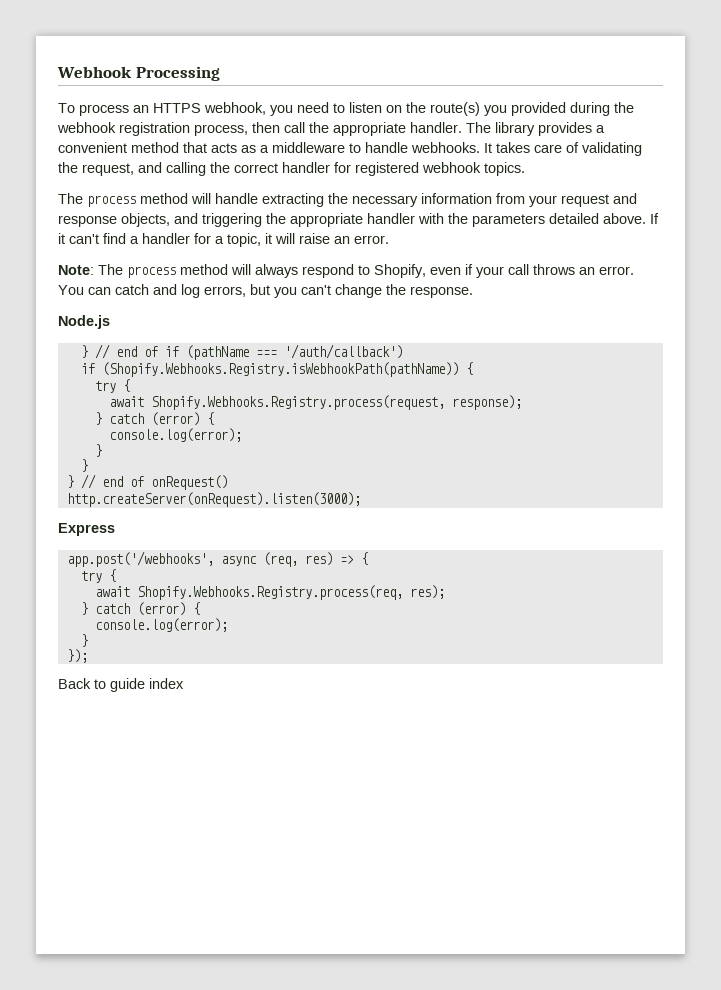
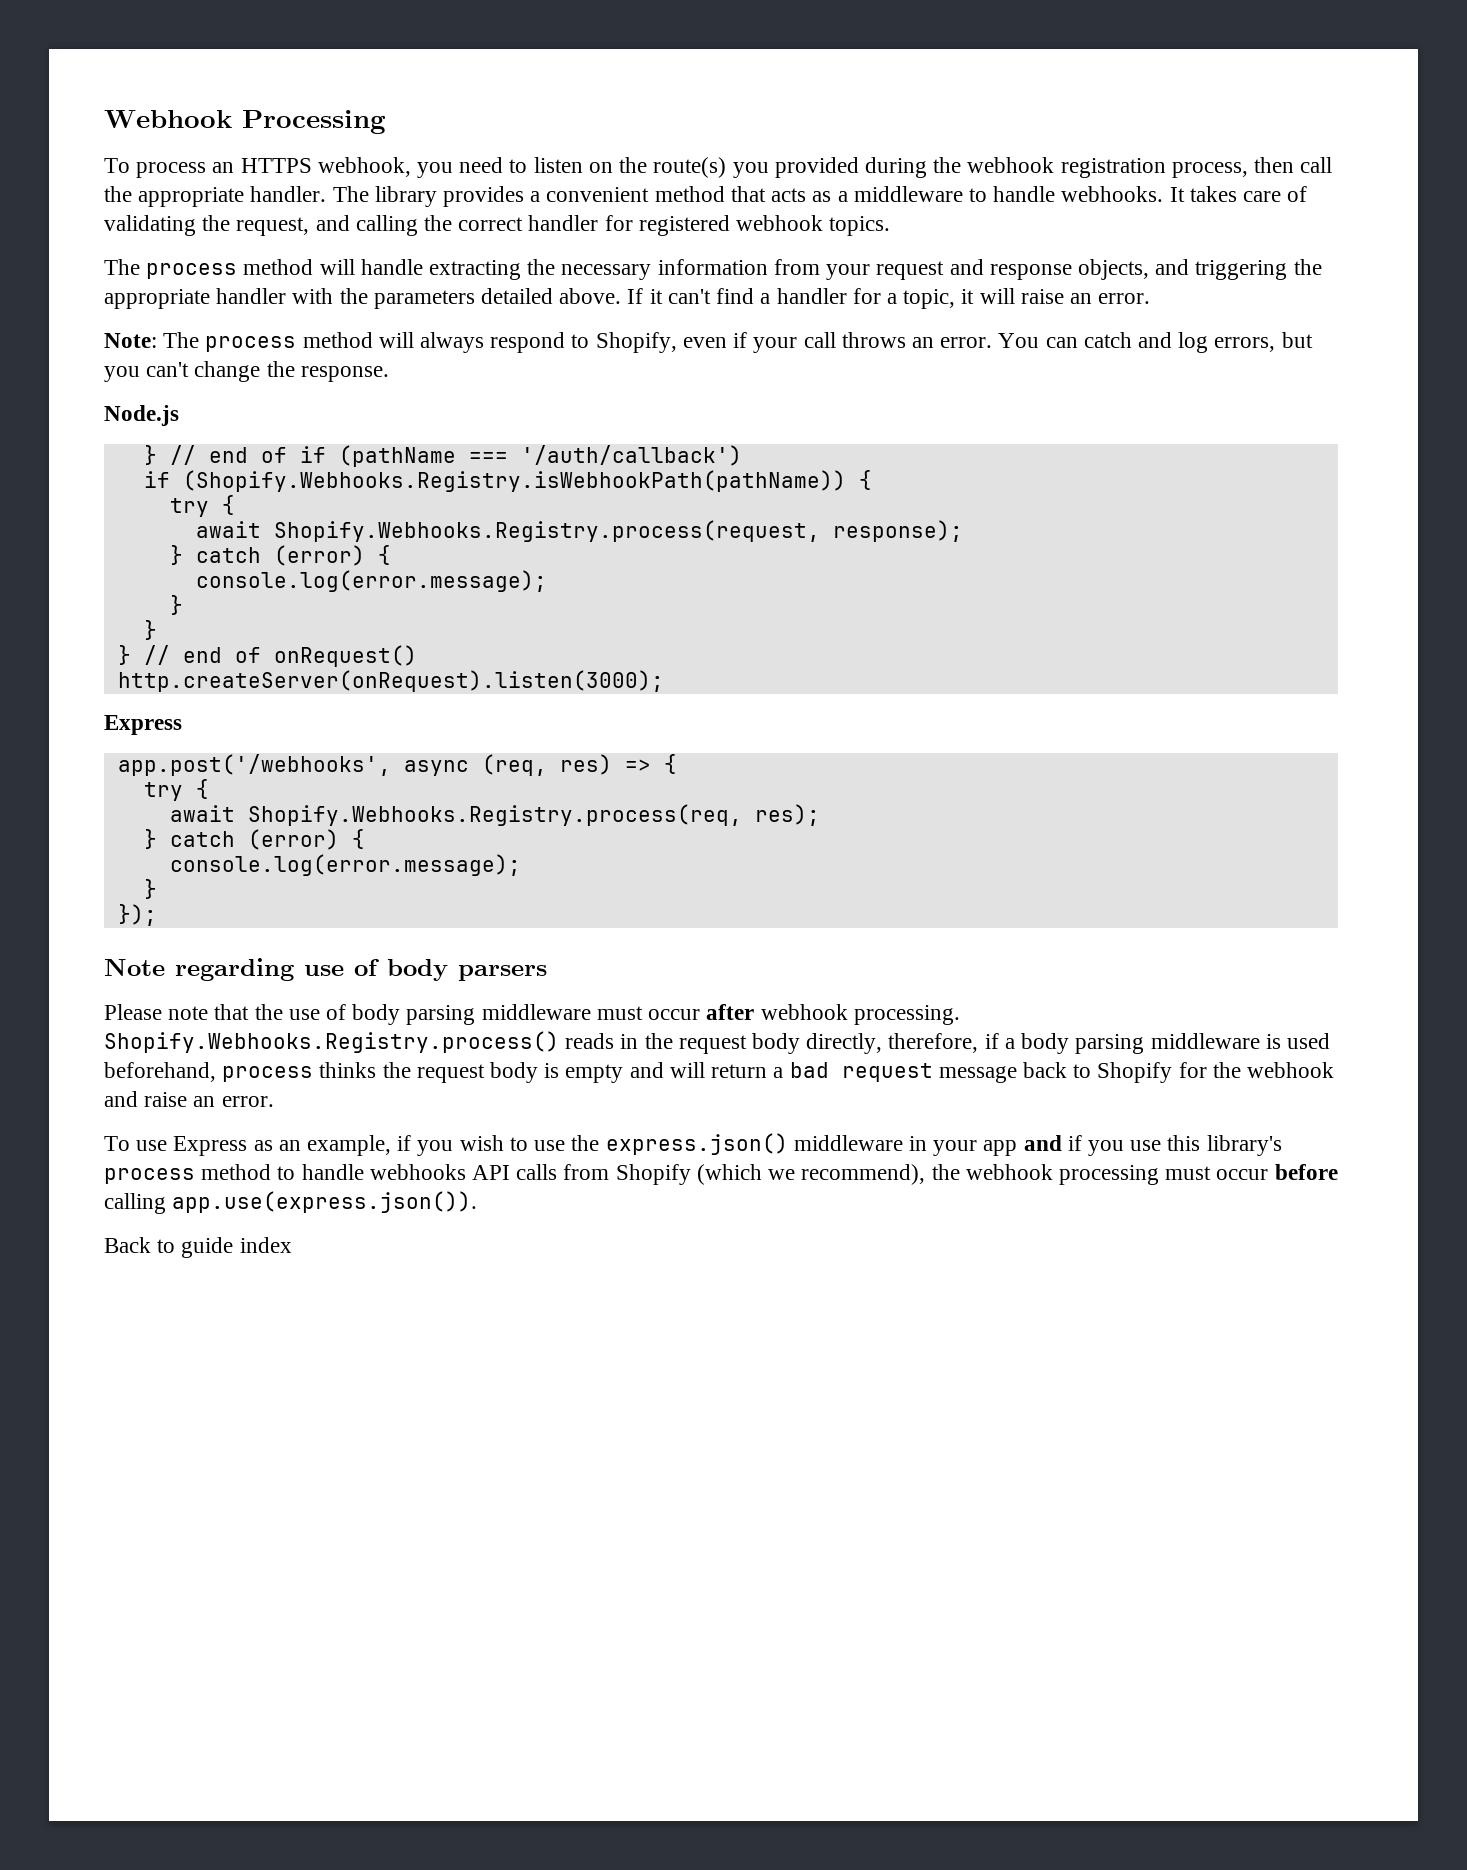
  await Shopify.Webhooks.Registry.process(request, response);
  } catch (error) {
- console.log(error);
+ console.log(error.message);
  await Shopify.Webhooks.Registry.process(req, res);
  } catch (error) {
- console.log(error);
+ console.log(error.message);
+ Note regarding use of body parsers
+ Please note that the use of body parsing middleware must occur after webhook processing. Shopify.Webhooks.Registry.process() reads in the request body directly, therefore, if a body parsing middleware is used beforehand, process thinks the request body is empty and will return a bad request message back to Shopify for the webhook and raise an error.
+ To use Express as an example, if you wish to use the express.json() middleware in your app and if you use this library's process method to handle webhooks API calls from Shopify (which we recommend), the webhook processing must occur before calling app.use(express.json()).

